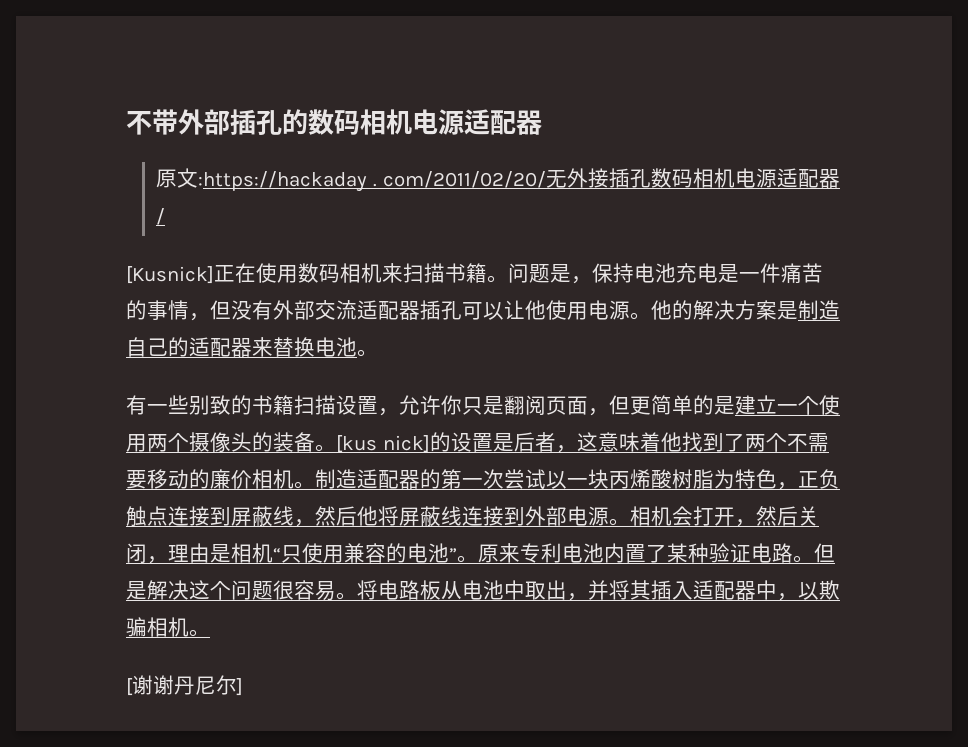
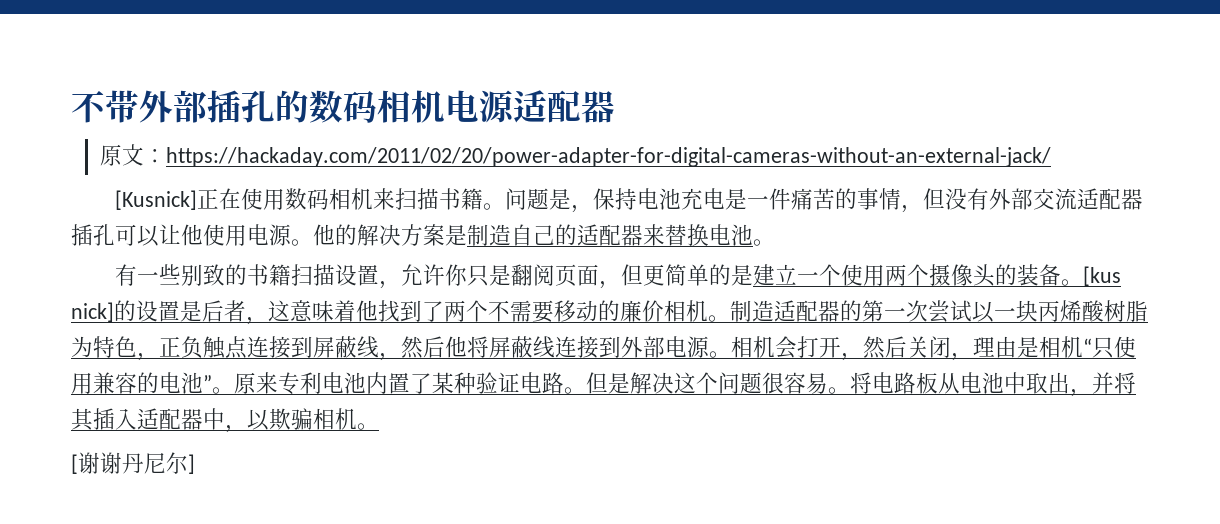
- 原文:https://hackaday . com/2011/02/20/无外接插孔数码相机电源适配器/
+ 原文：https://hackaday.com/2011/02/20/power-adapter-for-digital-cameras-without-an-external-jack/

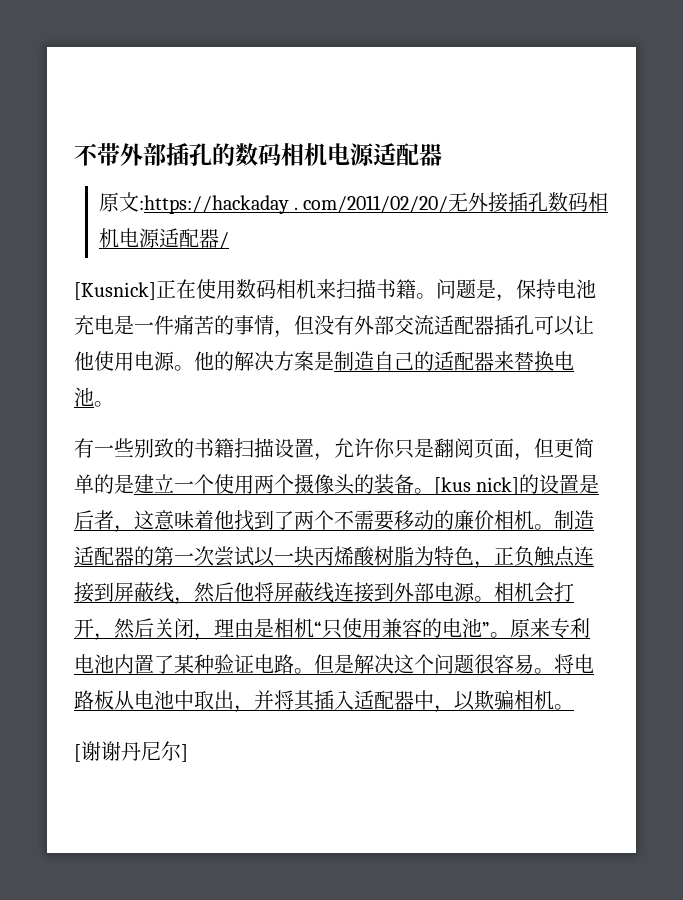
- 原文：https://hackaday.com/2011/02/20/power-adapter-for-digital-cameras-without-an-external-jack/
+ 原文:https://hackaday . com/2011/02/20/无外接插孔数码相机电源适配器/

